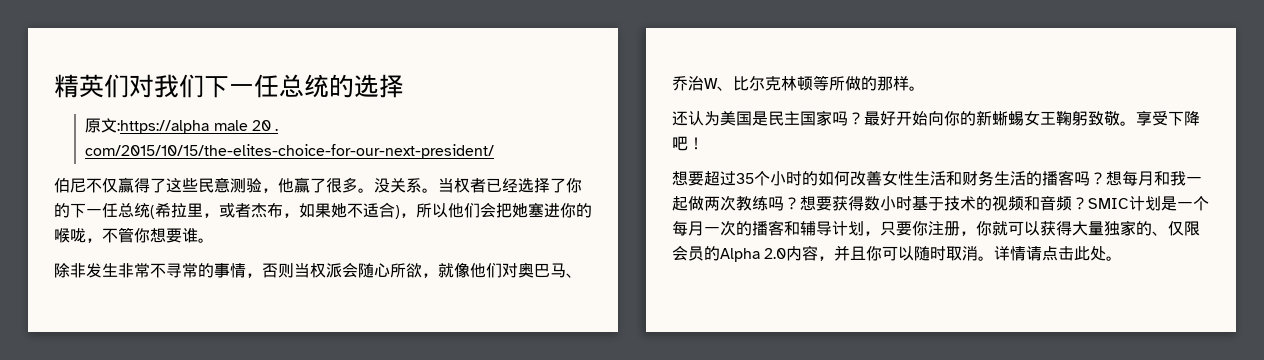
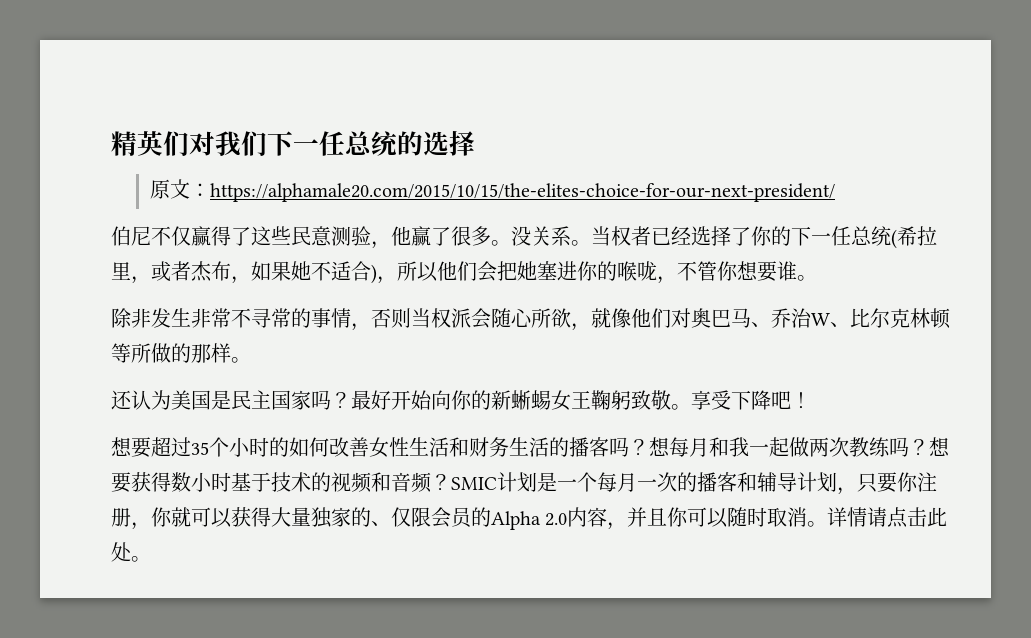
- 原文:https://alpha male 20 . com/2015/10/15/the-elites-choice-for-our-next-president/
+ 原文：https://alphamale20.com/2015/10/15/the-elites-choice-for-our-next-president/

